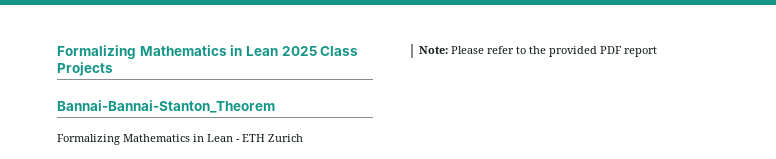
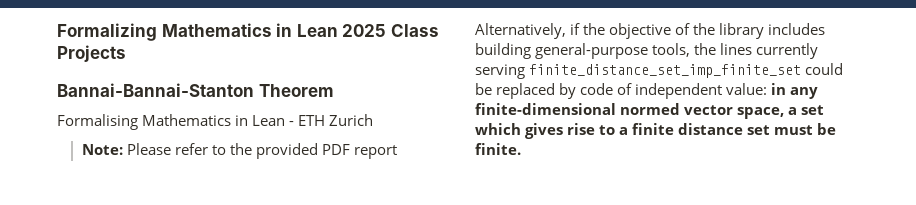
- Bannai-Bannai-Stanton_Theorem
- Formalizing Mathematics in Lean - ETH Zurich
+ Bannai-Bannai-Stanton Theorem
+ Formalising Mathematics in Lean - ETH Zurich
+ Alternatively, if the objective of the library includes building general-purpose tools, the lines currently serving finite_distance_set_imp_finite_set could be replaced by code of independent value: in any finite-dimensional normed vector space, a set which gives rise to a finite distance set must be finite.

